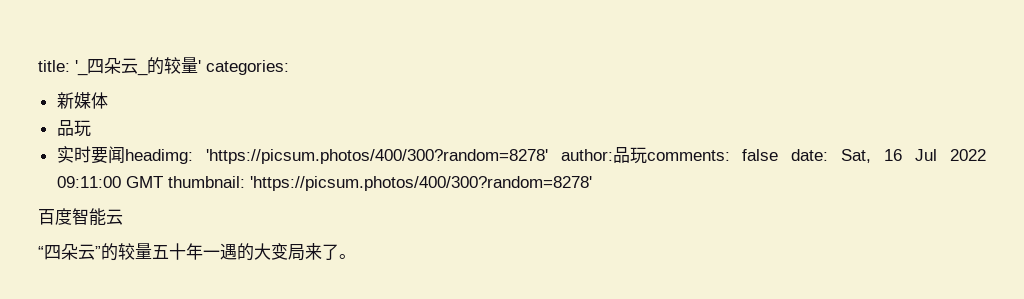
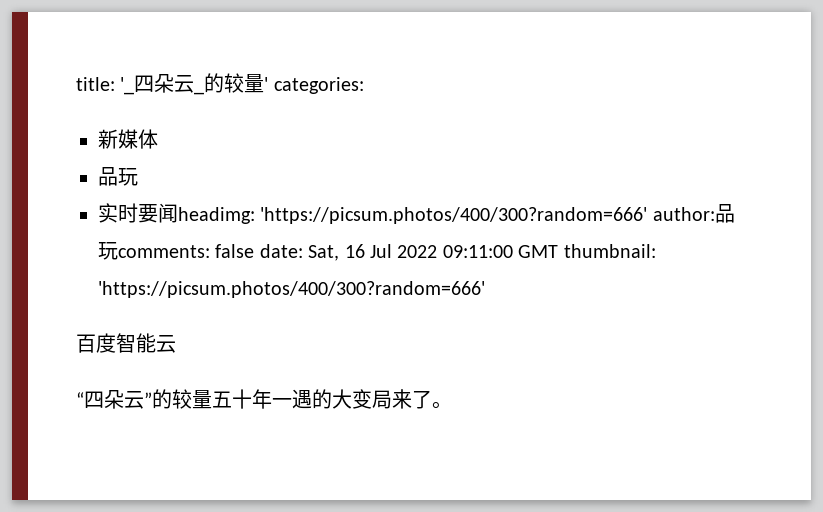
- 实时要闻headimg: 'https://picsum.photos/400/300?random=8278' author:品玩comments: false date: Sat, 16 Jul 2022 09:11:00 GMT thumbnail: 'https://picsum.photos/400/300?random=8278'
+ 实时要闻headimg: 'https://picsum.photos/400/300?random=666' author:品玩comments: false date: Sat, 16 Jul 2022 09:11:00 GMT thumbnail: 'https://picsum.photos/400/300?random=666'

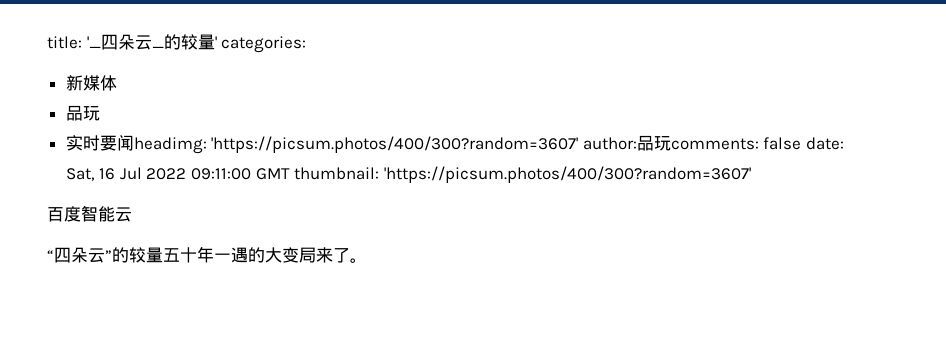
- 实时要闻headimg: 'https://picsum.photos/400/300?random=666' author:品玩comments: false date: Sat, 16 Jul 2022 09:11:00 GMT thumbnail: 'https://picsum.photos/400/300?random=666'
+ 实时要闻headimg: 'https://picsum.photos/400/300?random=3607' author:品玩comments: false date: Sat, 16 Jul 2022 09:11:00 GMT thumbnail: 'https://picsum.photos/400/300?random=3607'

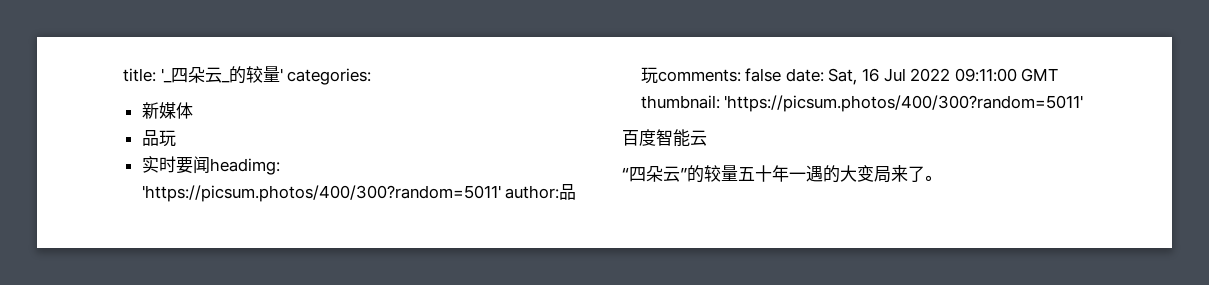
- 实时要闻headimg: 'https://picsum.photos/400/300?random=3607' author:品玩comments: false date: Sat, 16 Jul 2022 09:11:00 GMT thumbnail: 'https://picsum.photos/400/300?random=3607'
+ 实时要闻headimg: 'https://picsum.photos/400/300?random=5011' author:品玩comments: false date: Sat, 16 Jul 2022 09:11:00 GMT thumbnail: 'https://picsum.photos/400/300?random=5011'

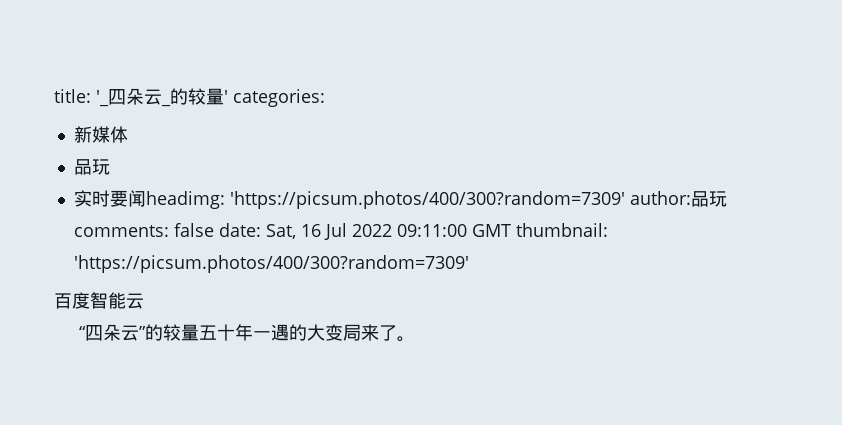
- 实时要闻headimg: 'https://picsum.photos/400/300?random=5011' author:品玩comments: false date: Sat, 16 Jul 2022 09:11:00 GMT thumbnail: 'https://picsum.photos/400/300?random=5011'
+ 实时要闻headimg: 'https://picsum.photos/400/300?random=7309' author:品玩comments: false date: Sat, 16 Jul 2022 09:11:00 GMT thumbnail: 'https://picsum.photos/400/300?random=7309'

